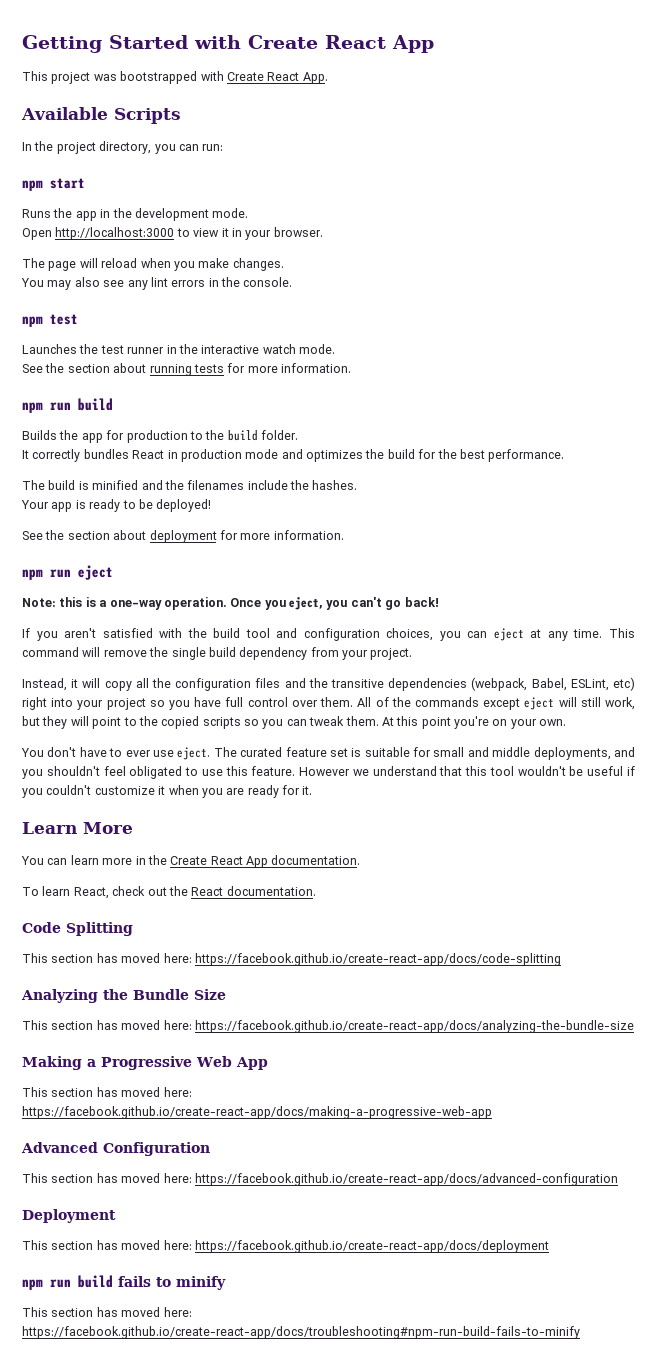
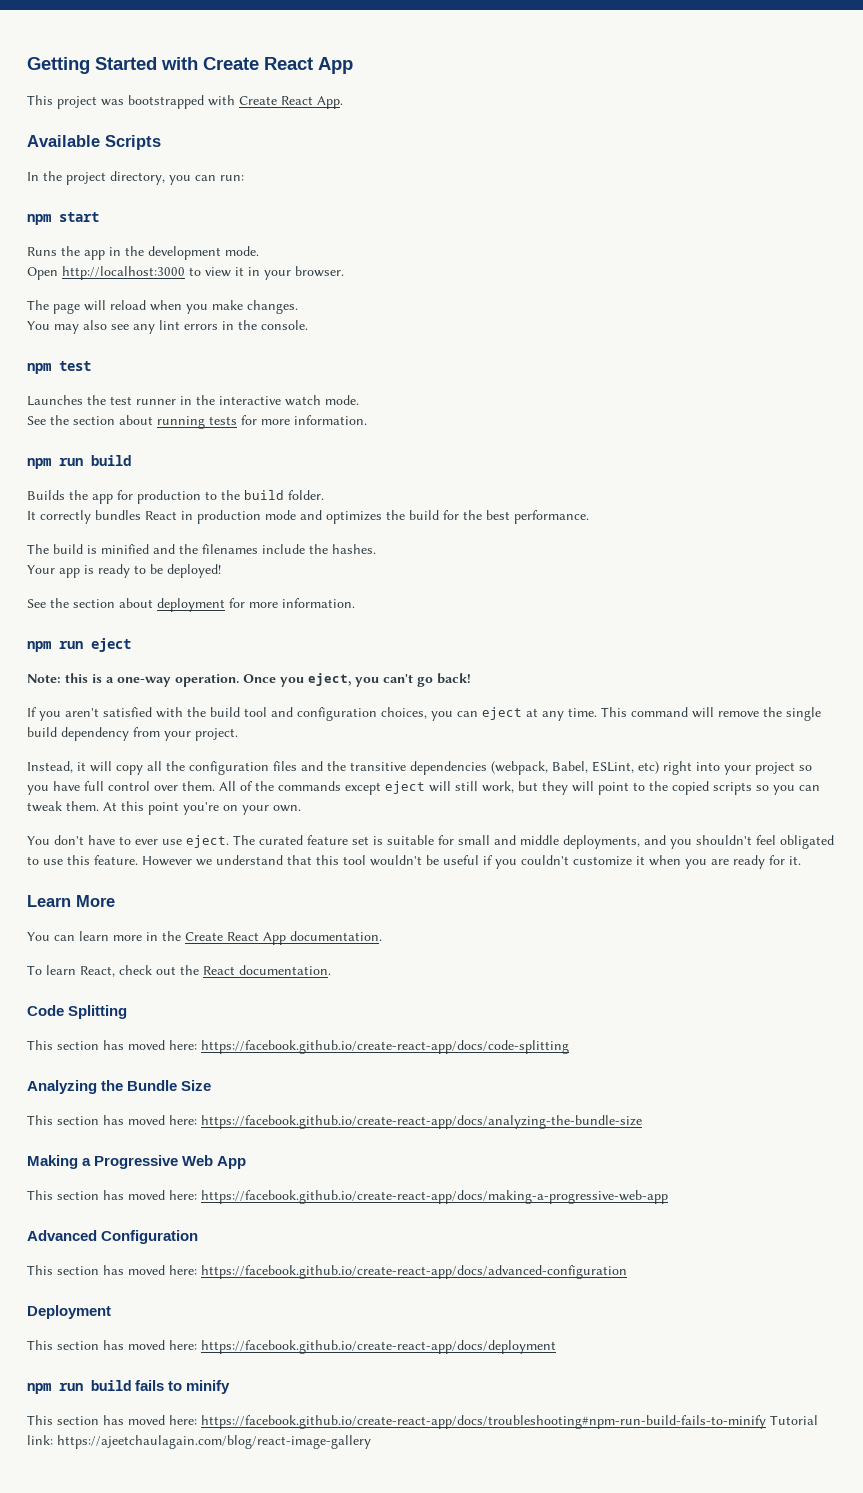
- This section has moved here: https://facebook.github.io/create-react-app/docs/troubleshooting#npm-run-build-fails-to-minify
+ This section has moved here: https://facebook.github.io/create-react-app/docs/troubleshooting#npm-run-build-fails-to-minify Tutorial link: https://ajeetchaulagain.com/blog/react-image-gallery

